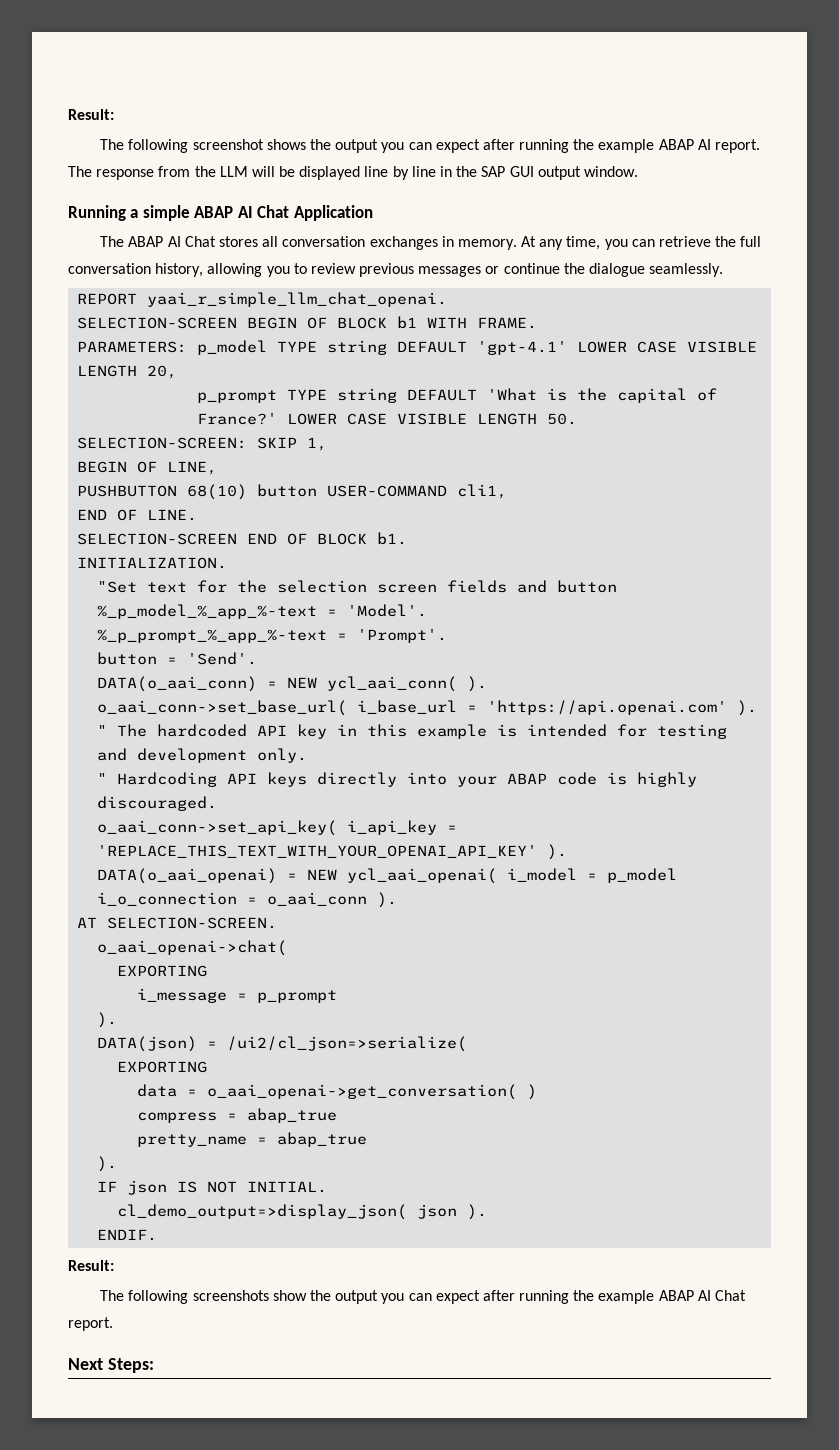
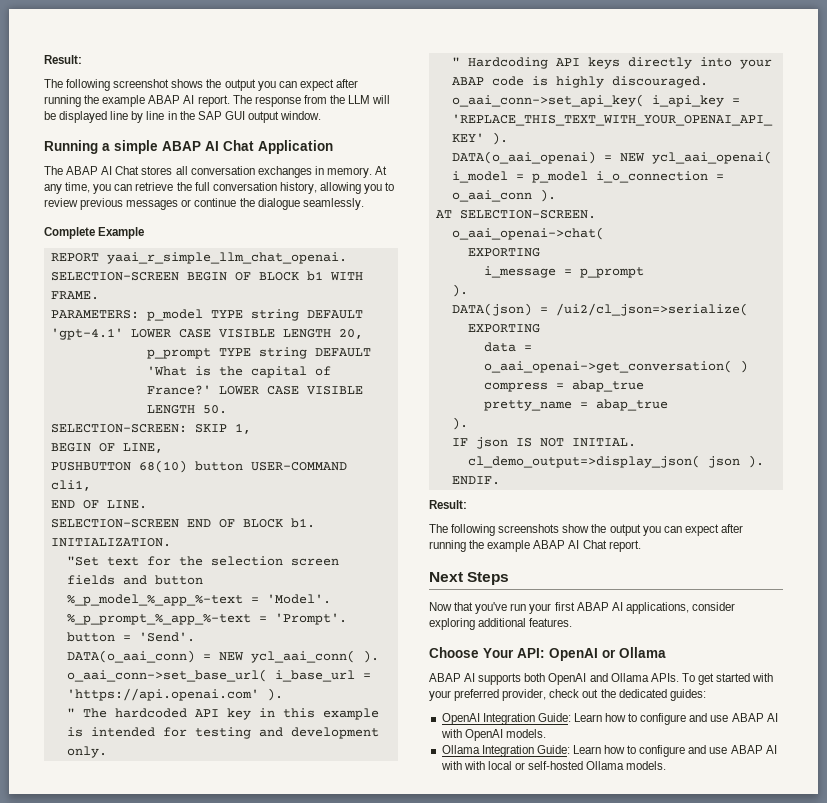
+ Complete Example
- Next Steps:
+ Next Steps
+ Now that you've run your first ABAP AI applications, consider exploring additional features.
+ Choose Your API: OpenAI or Ollama
+ ABAP AI supports both OpenAI and Ollama APIs. To get started with your preferred provider, check out the dedicated guides:
+ OpenAI Integration Guide: Learn how to configure and use ABAP AI with OpenAI models.
+ Ollama Integration Guide: Learn how to configure and use ABAP AI with with local or self-hosted Ollama models.

